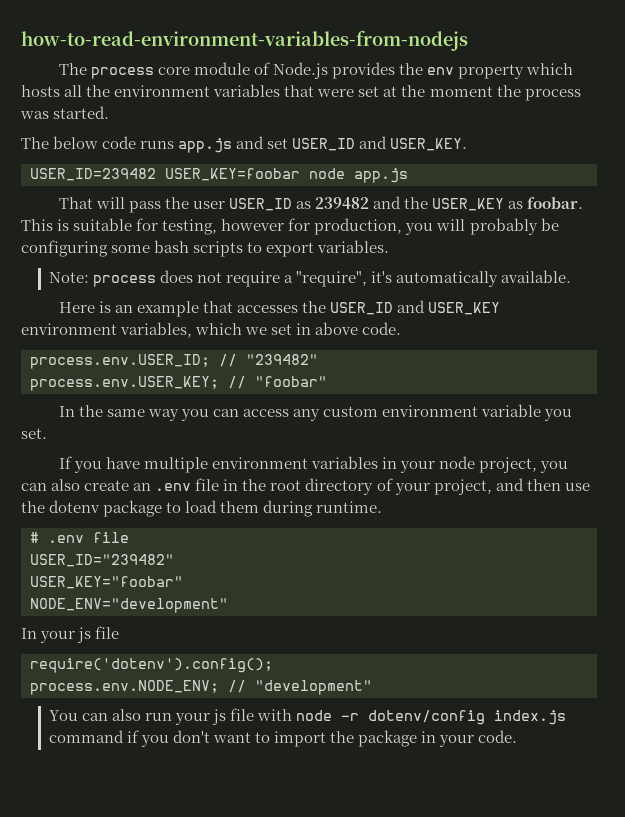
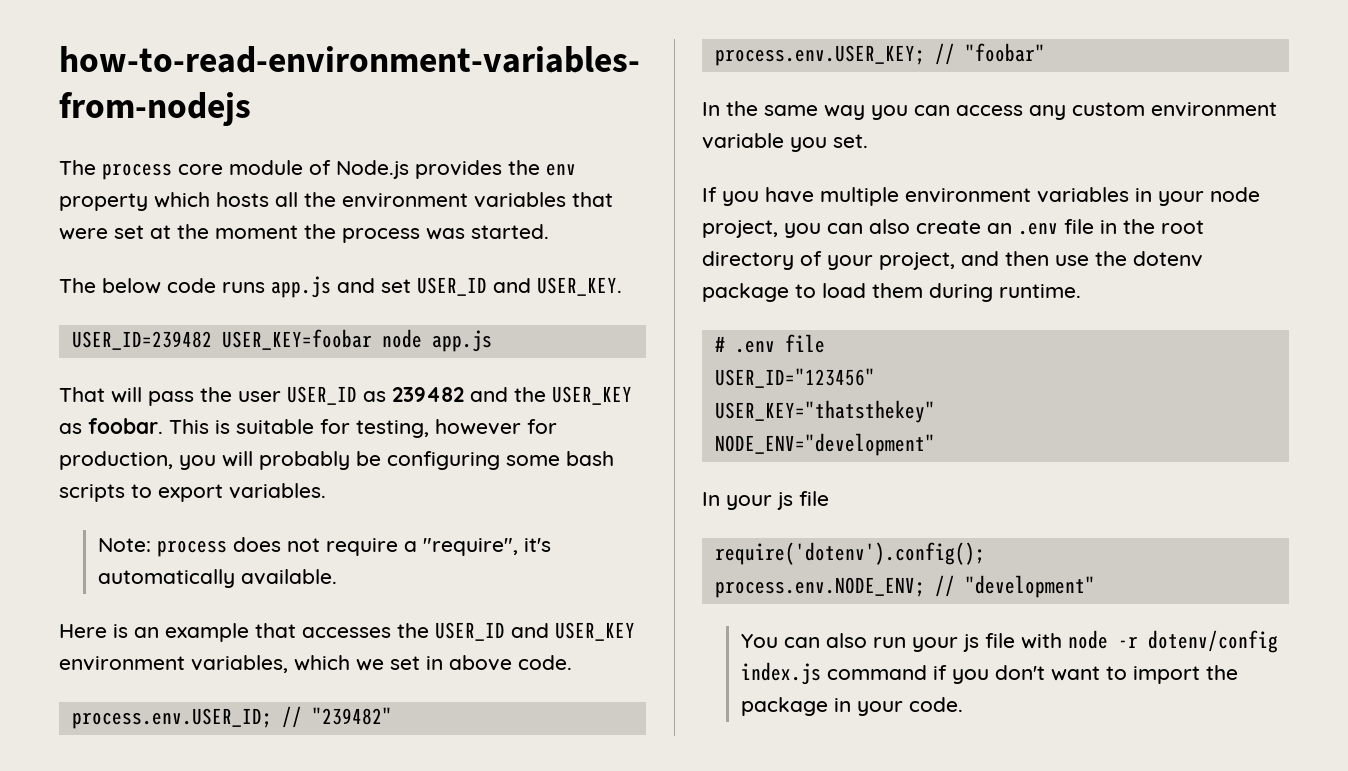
- USER_ID="239482"
- USER_KEY="foobar"
+ USER_ID="123456"
+ USER_KEY="thatsthekey"

